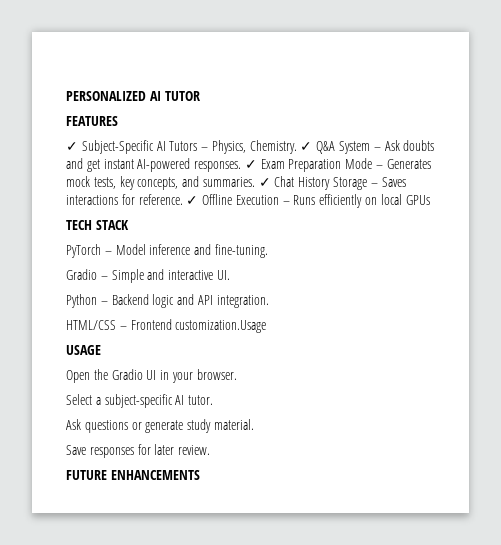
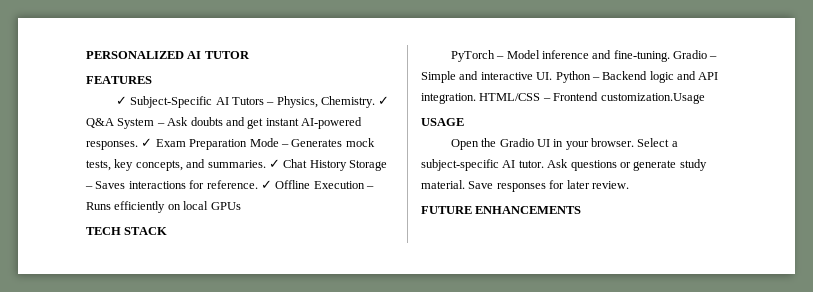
- PyTorch – Model inference and fine-tuning.
- Gradio – Simple and interactive UI.
- Python – Backend logic and API integration.
- HTML/CSS – Frontend customization.Usage
+ PyTorch – Model inference and fine-tuning. Gradio – Simple and interactive UI. Python – Backend logic and API integration. HTML/CSS – Frontend customization.Usage
- Open the Gradio UI in your browser.
- Select a subject-specific AI tutor.
- Ask questions or generate study material.
- Save responses for later review.
+ Open the Gradio UI in your browser. Select a subject-specific AI tutor. Ask questions or generate study material. Save responses for later review.

